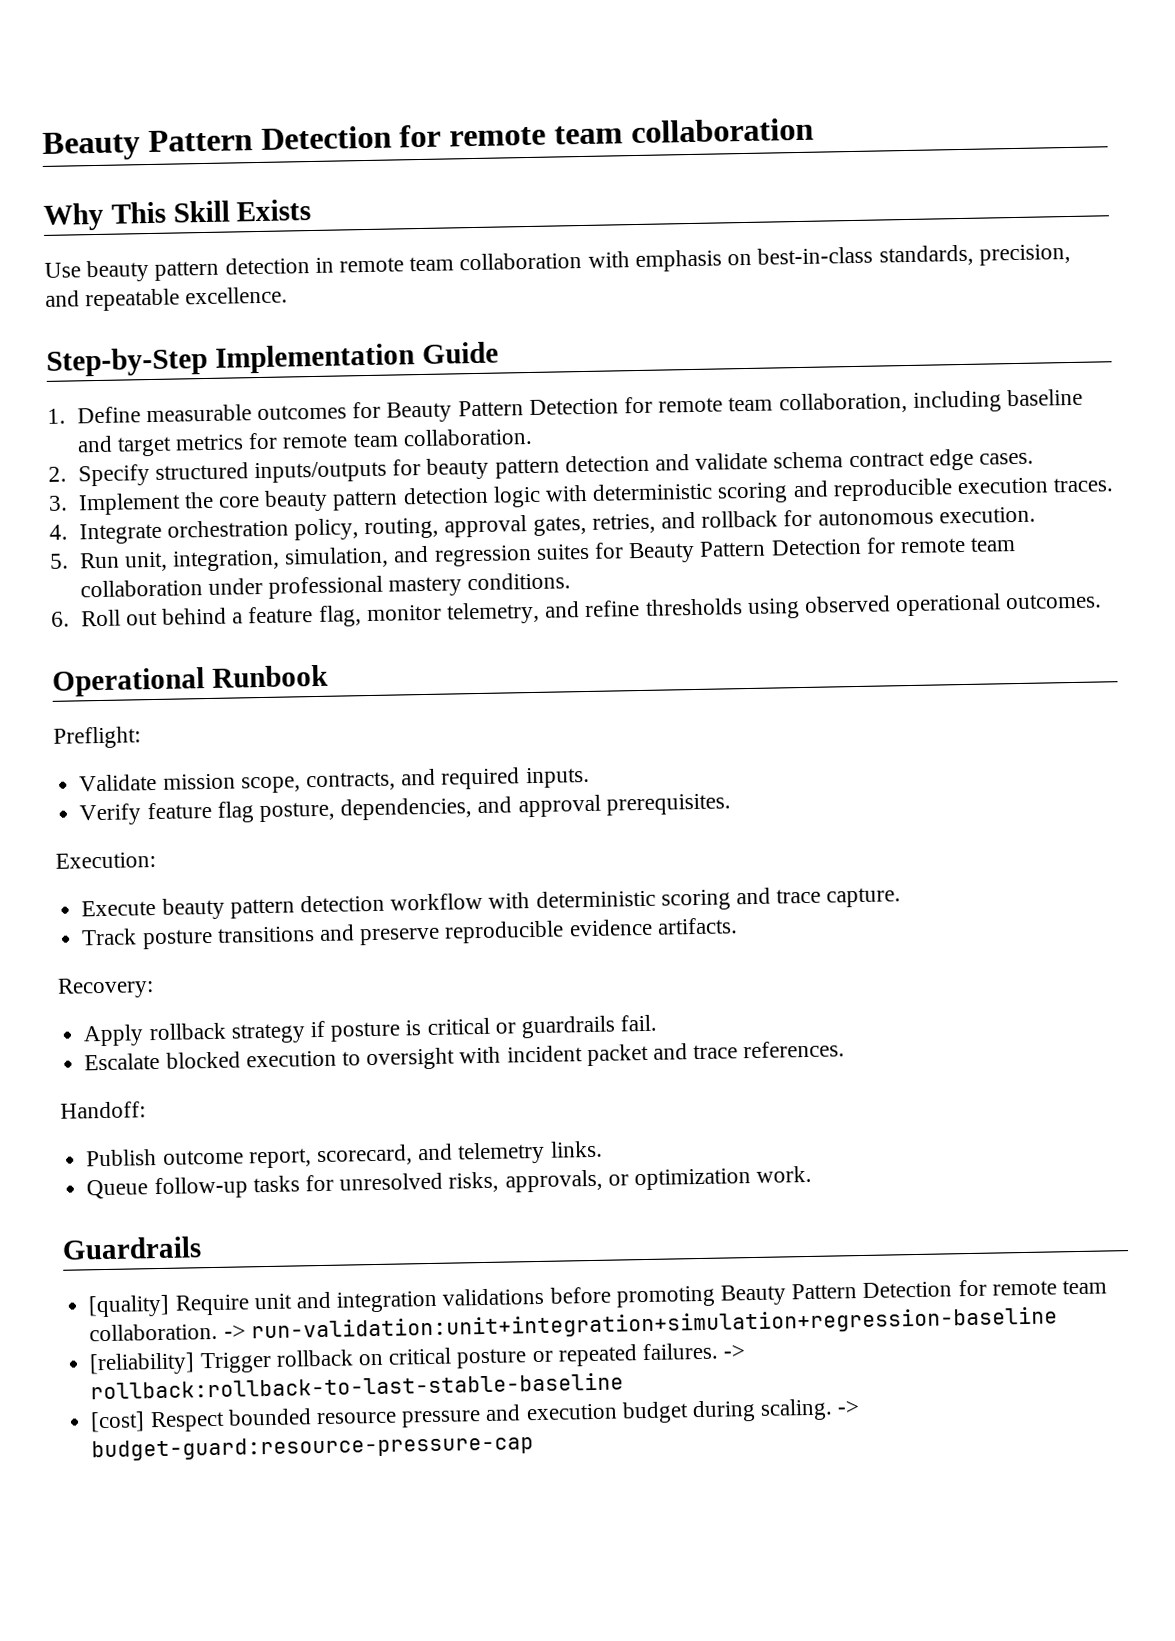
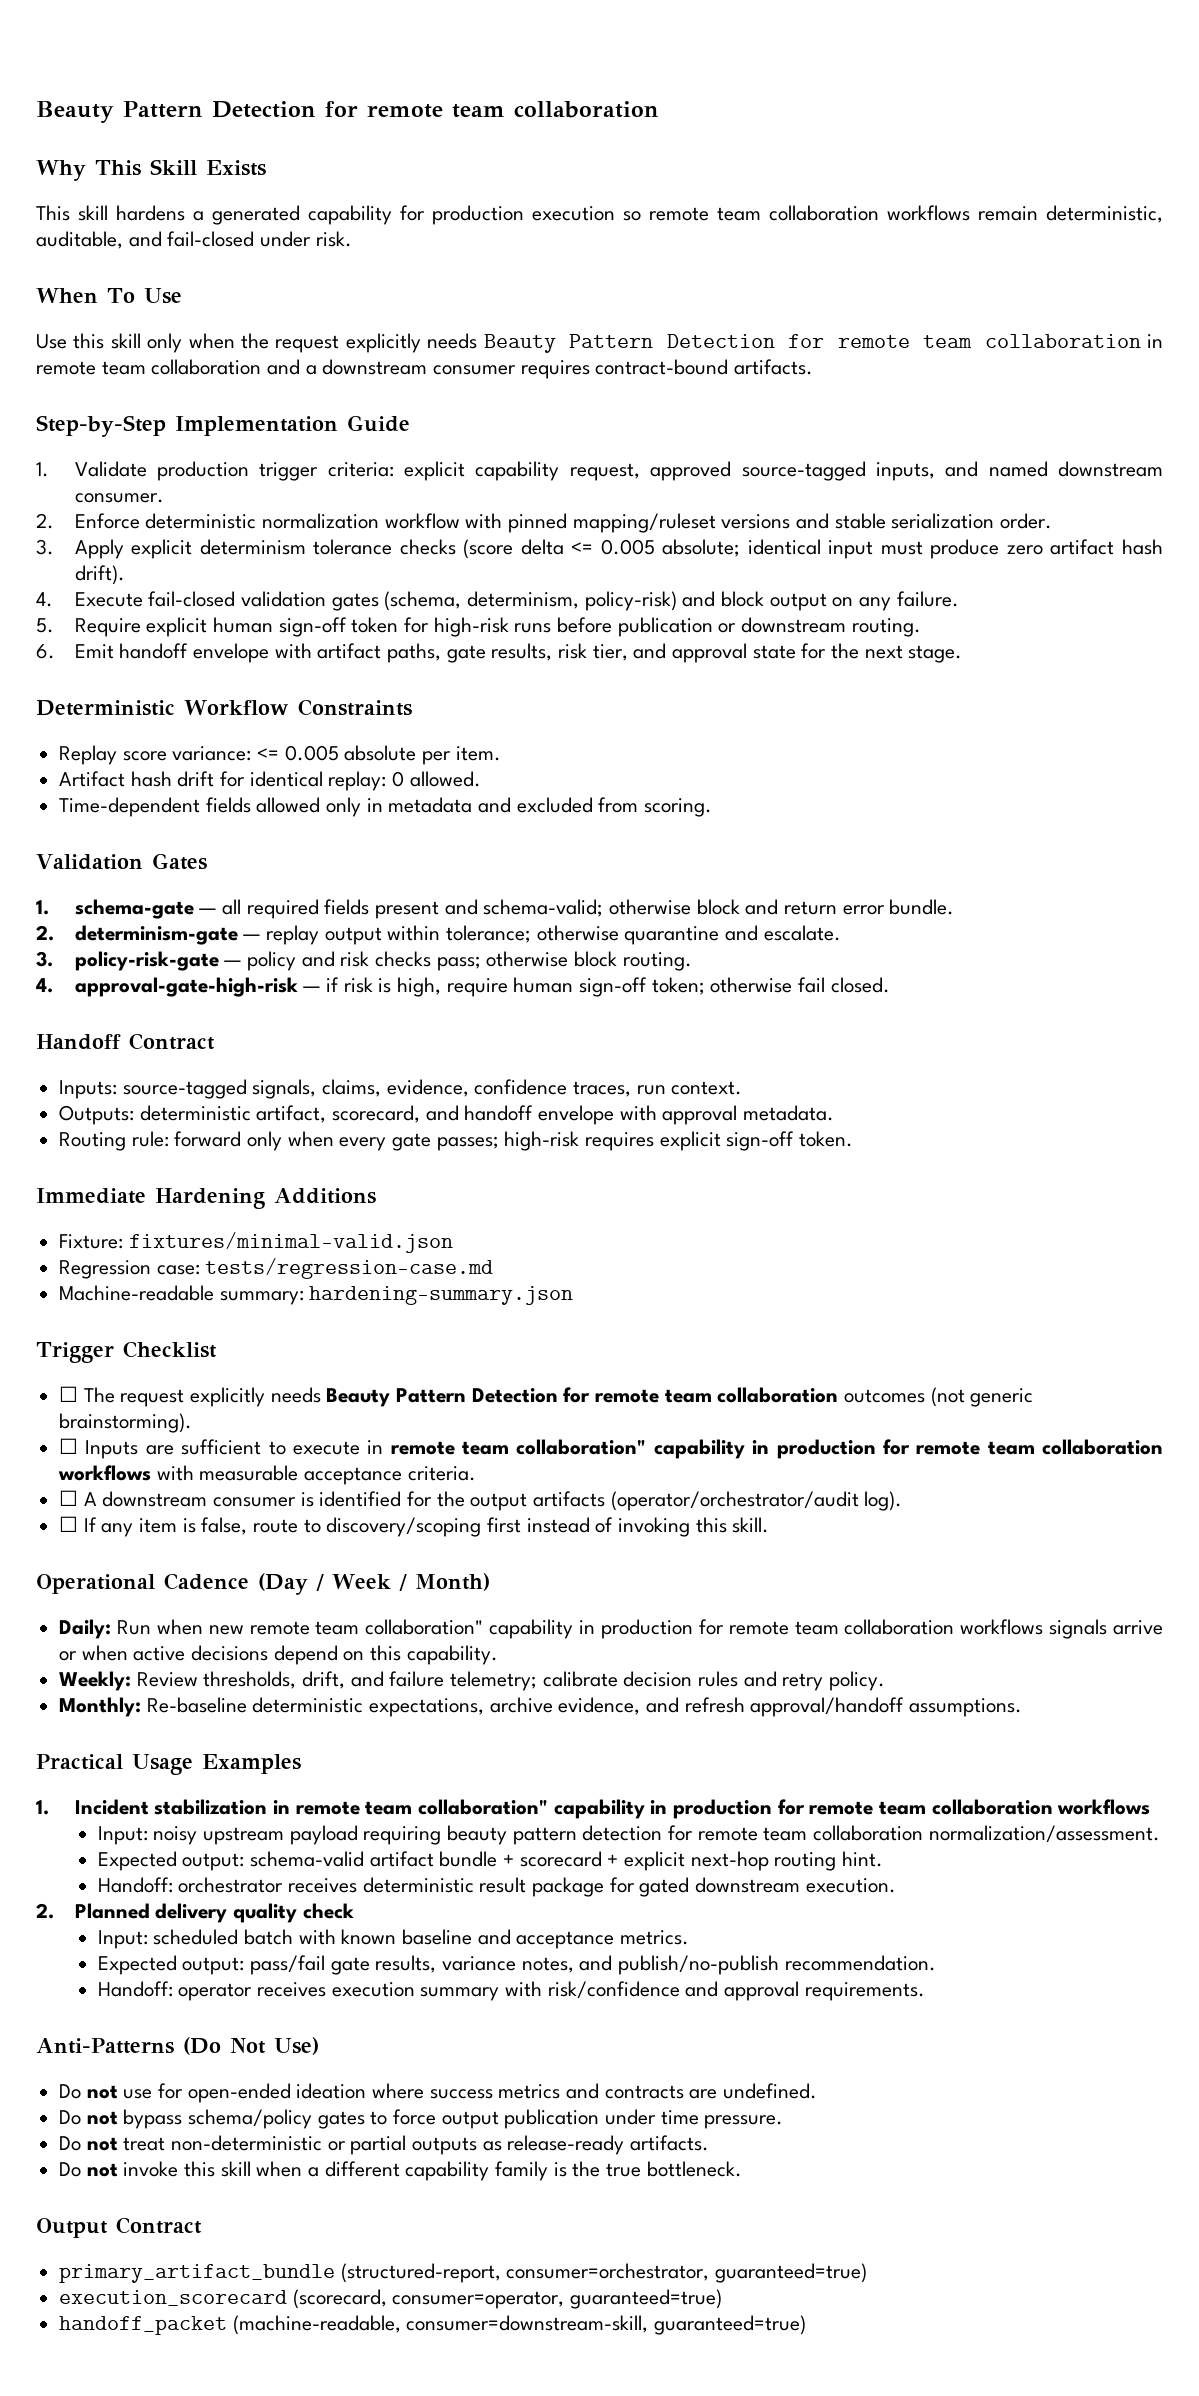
- Use beauty pattern detection in remote team collaboration with emphasis on best-in-class standards, precision, and repeatable excellence.
+ This skill hardens a generated capability for production execution so remote team collaboration workflows remain deterministic, auditable, and fail-closed under risk.
+ When To Use
+ Use this skill only when the request explicitly needs Beauty Pattern Detection for remote team collaboration in remote team collaboration and a downstream consumer requires contract-bound artifacts.
  Step-by-Step Implementation Guide
- 1. Define measurable outcomes for Beauty Pattern Detection for remote team collaboration, including baseline and target metrics for remote team collaboration.
- 2. Specify structured inputs/outputs for beauty pattern detection and validate schema contract edge cases.
- 3. Implement the core beauty pattern detection logic with deterministic scoring and reproducible execution traces.
- 4. Integrate orchestration policy, routing, approval gates, retries, and rollback for autonomous execution.
- 5. Run unit, integration, simulation, and regression suites for Beauty Pattern Detection for remote team collaboration under professional mastery conditions.
- 6. Roll out behind a feature flag, monitor telemetry, and refine thresholds using observed operational outcomes.
- Operational Runbook
- Preflight:
- Validate mission scope, contracts, and required inputs.
- Verify feature flag posture, dependencies, and approval prerequisites.
- Execution:
- Execute beauty pattern detection workflow with deterministic scoring and trace capture.
- Track posture transitions and preserve reproducible evidence artifacts.
- Recovery:
- Apply rollback strategy if posture is critical or guardrails fail.
- Escalate blocked execution to oversight with incident packet and trace references.
- Handoff:
- Publish outcome report, scorecard, and telemetry links.
- Queue follow-up tasks for unresolved risks, approvals, or optimization work.
- Guardrails
- [quality] Require unit and integration validations before promoting Beauty Pattern Detection for remote team collaboration. -> run-validation:unit+integration+simulation+regression-baseline
- [reliability] Trigger rollback on critical posture or repeated failures. -> rollback:rollback-to-last-stable-baseline
- [cost] Respect bounded resource pressure and execution budget during scaling. -> budget-guard:resource-pressure-cap
+ 1. Validate production trigger criteria: explicit capability request, approved source-tagged inputs, and named downstream consumer.
+ 2. Enforce deterministic normalization workflow with pinned mapping/ruleset versions and stable serialization order.
+ 3. Apply explicit determinism tolerance checks (score delta <= 0.005 absolute; identical input must produce zero artifact hash drift).
+ 4. Execute fail-closed validation gates (schema, determinism, policy-risk) and block output on any failure.
+ 5. Require explicit human sign-off token for high-risk runs before publication or downstream routing.
+ 6. Emit handoff envelope with artifact paths, gate results, risk tier, and approval state for the next stage.
+ Deterministic Workflow Constraints
+ Replay score variance: <= 0.005 absolute per item.
+ Artifact hash drift for identical replay: 0 allowed.
+ Time-dependent fields allowed only in metadata and excluded from scoring.
+ Validation Gates
+ 1. schema-gate — all required fields present and schema-valid; otherwise block and return error bundle.
+ 2. determinism-gate — replay output within tolerance; otherwise quarantine and escalate.
+ 3. policy-risk-gate — policy and risk checks pass; otherwise block routing.
+ 4. approval-gate-high-risk — if risk is high, require human sign-off token; otherwise fail closed.
+ Handoff Contract
+ Inputs: source-tagged signals, claims, evidence, confidence traces, run context.
+ Outputs: deterministic artifact, scorecard, and handoff envelope with approval metadata.
+ Routing rule: forward only when every gate passes; high-risk requires explicit sign-off token.
+ Immediate Hardening Additions
+ Fixture: fixtures/minimal-valid.json
+ Regression case: tests/regression-case.md
+ Machine-readable summary: hardening-summary.json
+ Trigger Checklist
+ ☐ The request explicitly needs Beauty Pattern Detection for remote team collaboration outcomes (not generic brainstorming).
+ ☐ Inputs are sufficient to execute in remote team collaboration" capability in production for remote team collaboration workflows with measurable acceptance criteria.
+ ☐ A downstream consumer is identified for the output artifacts (operator/orchestrator/audit log).
+ ☐ If any item is false, route to discovery/scoping first instead of invoking this skill.
+ Operational Cadence (Day / Week / Month)
+ Daily: Run when new remote team collaboration" capability in production for remote team collaboration workflows signals arrive or when active decisions depend on this capability.
+ Weekly: Review thresholds, drift, and failure telemetry; calibrate decision rules and retry policy.
+ Monthly: Re-baseline deterministic expectations, archive evidence, and refresh approval/handoff assumptions.
+ Practical Usage Examples
+ 1. Incident stabilization in remote team collaboration" capability in production for remote team collaboration workflows
+ Input: noisy upstream payload requiring beauty pattern detection for remote team collaboration normalization/assessment.
+ Expected output: schema-valid artifact bundle + scorecard + explicit next-hop routing hint.
+ Handoff: orchestrator receives deterministic result package for gated downstream execution.
+ 2. Planned delivery quality check
+ Input: scheduled batch with known baseline and acceptance metrics.
+ Expected output: pass/fail gate results, variance notes, and publish/no-publish recommendation.
+ Handoff: operator receives execution summary with risk/confidence and approval requirements.
+ Anti-Patterns (Do Not Use)
+ Do not use for open-ended ideation where success metrics and contracts are undefined.
+ Do not bypass schema/policy gates to force output publication under time pressure.
+ Do not treat non-deterministic or partial outputs as release-ready artifacts.
+ Do not invoke this skill when a different capability family is the true bottleneck.
+ Output Contract
+ primary_artifact_bundle (structured-report, consumer=orchestrator, guaranteed=true)
+ execution_scorecard (scorecard, consumer=operator, guaranteed=true)
+ handoff_packet (machine-readable, consumer=downstream-skill, guaranteed=true)

